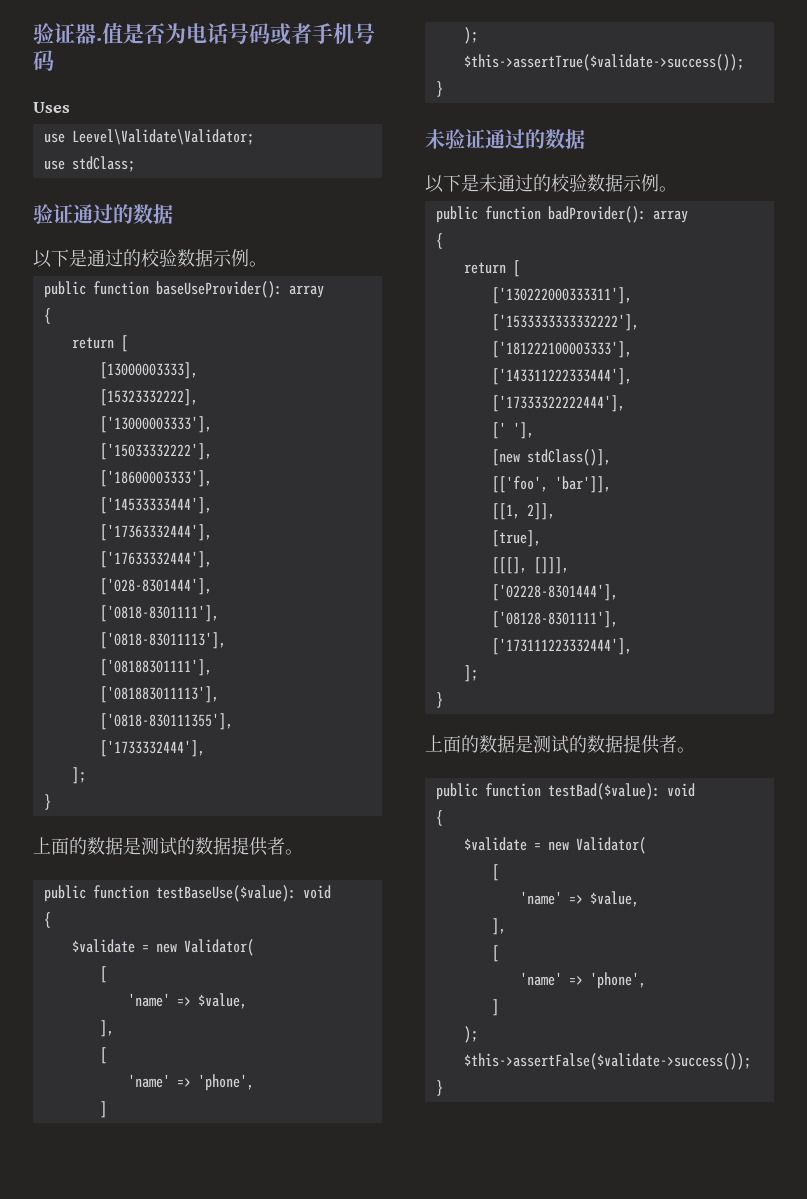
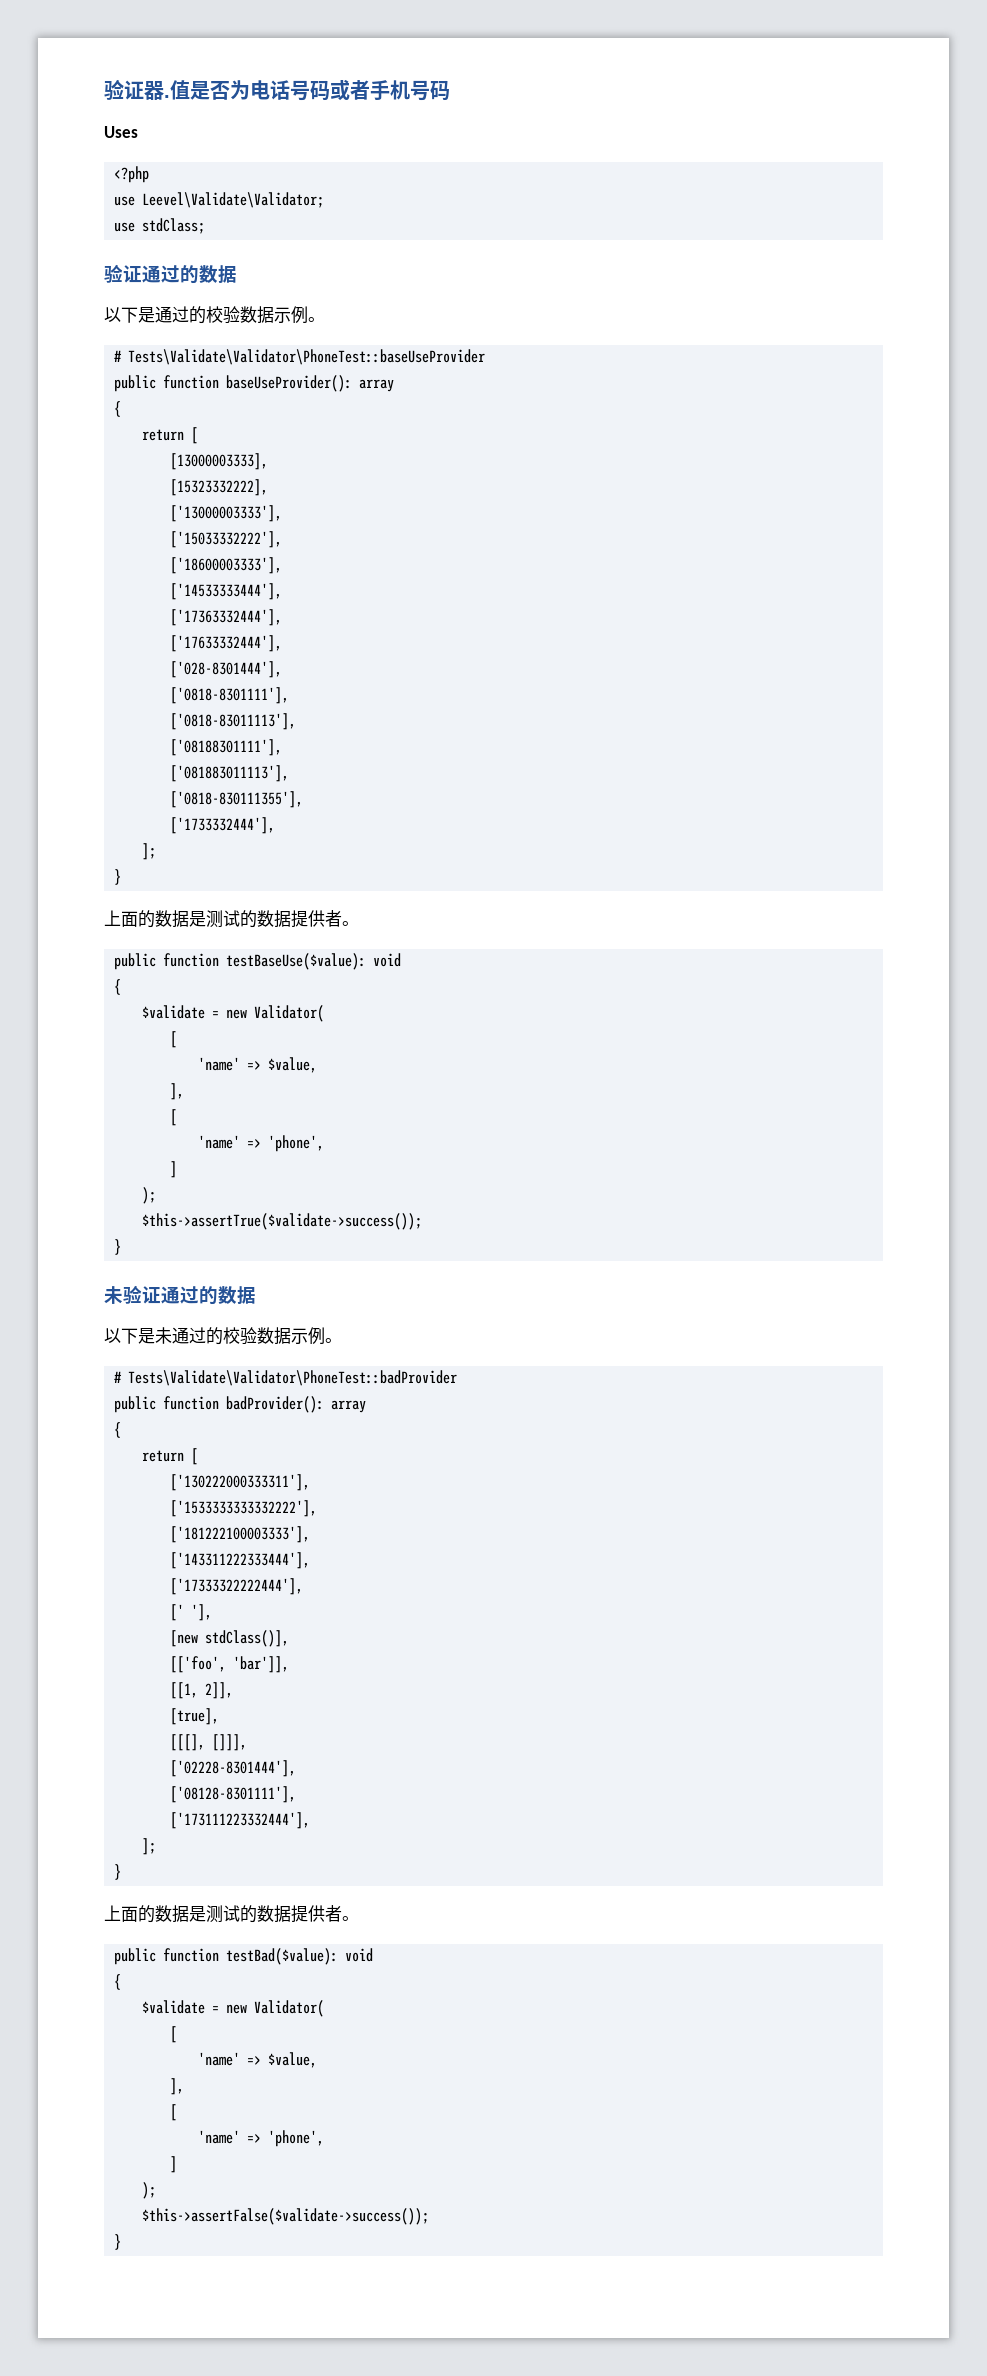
+ <?php
+ # Tests\Validate\Validator\PhoneTest::baseUseProvider
+ # Tests\Validate\Validator\PhoneTest::badProvider

